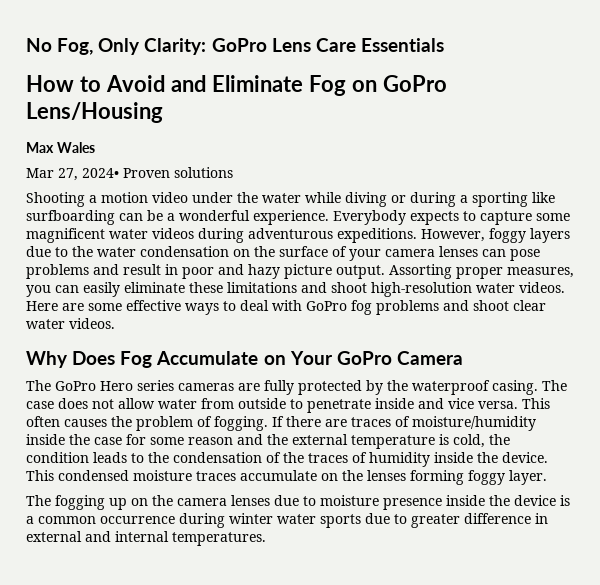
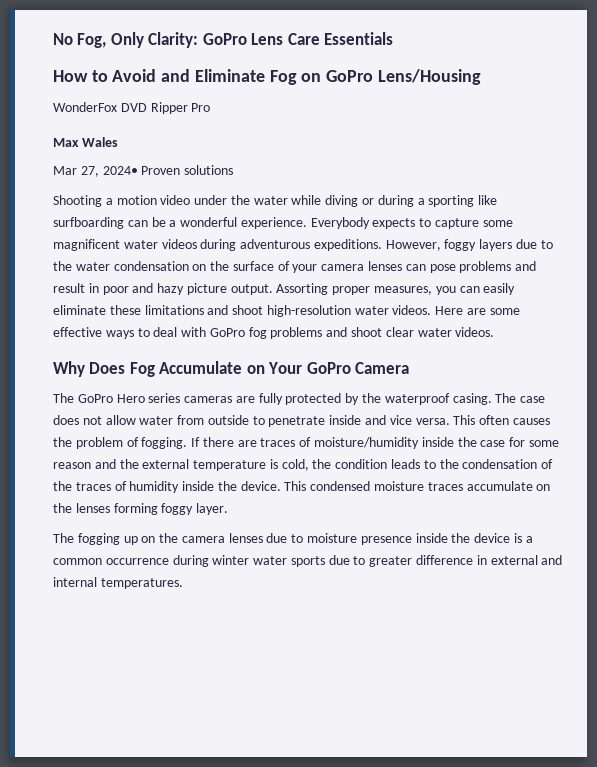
+ WonderFox DVD Ripper Pro

